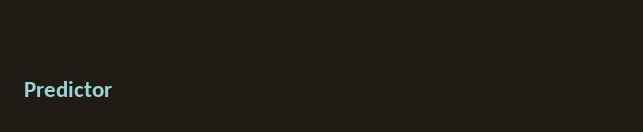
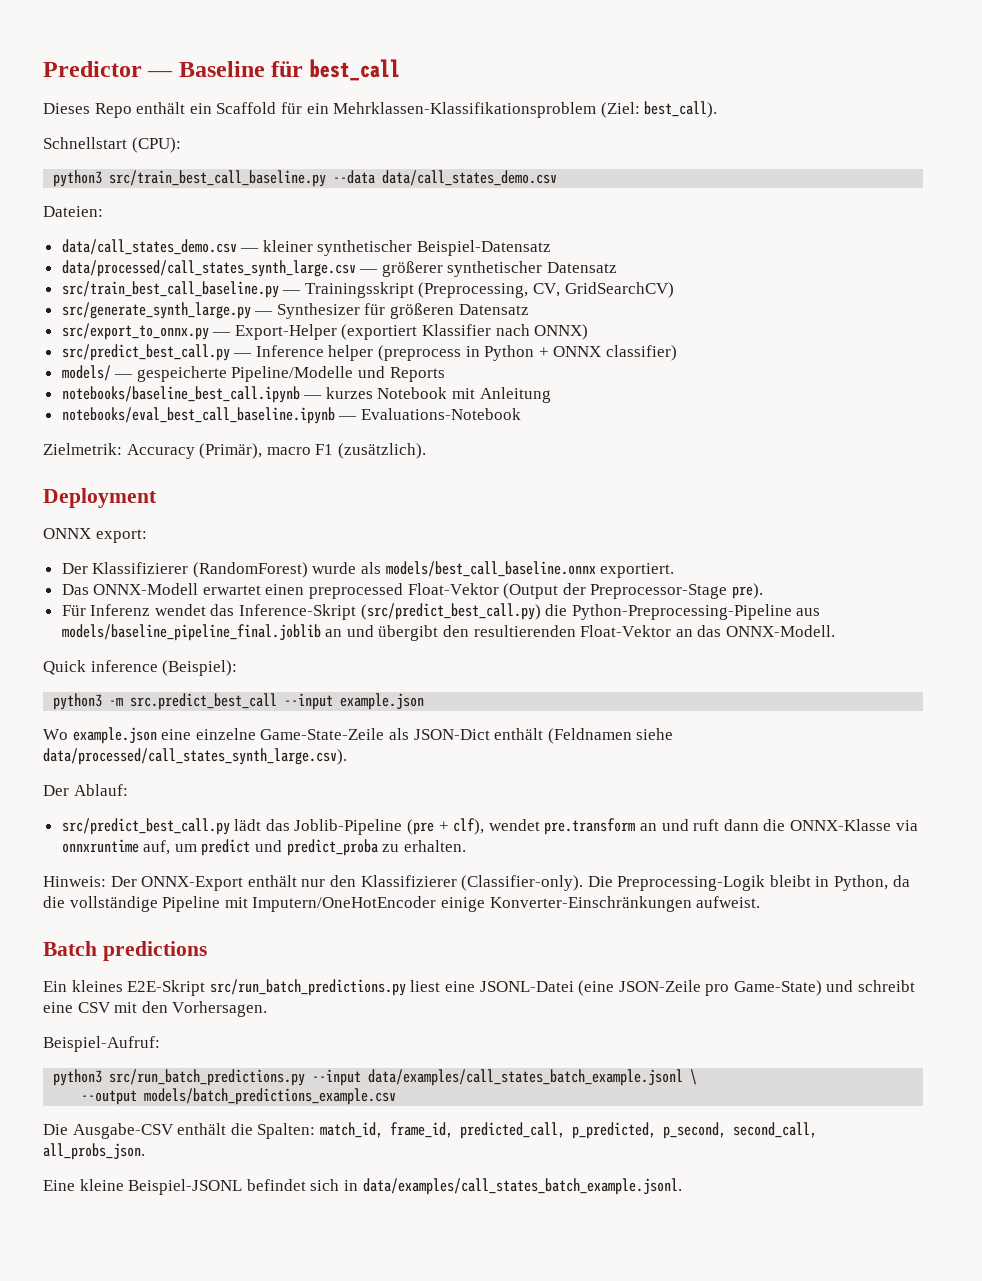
- Predictor
+ Predictor — Baseline für best_call
+ Dieses Repo enthält ein Scaffold für ein Mehrklassen-Klassifikationsproblem (Ziel: best_call).
+ Schnellstart (CPU):
+ python3 src/train_best_call_baseline.py --data data/call_states_demo.csv
+ Dateien:
+ data/call_states_demo.csv — kleiner synthetischer Beispiel-Datensatz
+ data/processed/call_states_synth_large.csv — größerer synthetischer Datensatz
+ src/train_best_call_baseline.py — Trainingsskript (Preprocessing, CV, GridSearchCV)
+ src/generate_synth_large.py — Synthesizer für größeren Datensatz
+ src/export_to_onnx.py — Export-Helper (exportiert Klassifier nach ONNX)
+ src/predict_best_call.py — Inference helper (preprocess in Python + ONNX classifier)
+ models/ — gespeicherte Pipeline/Modelle und Reports
+ notebooks/baseline_best_call.ipynb — kurzes Notebook mit Anleitung
+ notebooks/eval_best_call_baseline.ipynb — Evaluations-Notebook
+ Zielmetrik: Accuracy (Primär), macro F1 (zusätzlich).
+ Deployment
+ ONNX export:
+ Der Klassifizierer (RandomForest) wurde als models/best_call_baseline.onnx exportiert.
+ Das ONNX-Modell erwartet einen preprocessed Float-Vektor (Output der Preprocessor-Stage pre).
+ Für Inferenz wendet das Inference-Skript (src/predict_best_call.py) die Python-Preprocessing-Pipeline aus models/baseline_pipeline_final.joblib an und übergibt den resultierenden Float-Vektor an das ONNX-Modell.
+ Quick inference (Beispiel):
+ python3 -m src.predict_best_call --input example.json
+ Wo example.json eine einzelne Game-State-Zeile als JSON-Dict enthält (Feldnamen siehe data/processed/call_states_synth_large.csv).
+ Der Ablauf:
+ src/predict_best_call.py lädt das Joblib-Pipeline (pre + clf), wendet pre.transform an und ruft dann die ONNX-Klasse via onnxruntime auf, um predict und predict_proba zu erhalten.
+ Hinweis: Der ONNX-Export enthält nur den Klassifizierer (Classifier-only). Die Preprocessing-Logik bleibt in Python, da die vollständige Pipeline mit Imputern/OneHotEncoder einige Konverter-Einschränkungen aufweist.
+ Batch predictions
+ Ein kleines E2E-Skript src/run_batch_predictions.py liest eine JSONL-Datei (eine JSON-Zeile pro Game-State) und schreibt eine CSV mit den Vorhersagen.
+ Beispiel-Aufruf:
+ python3 src/run_batch_predictions.py --input data/examples/call_states_batch_example.jsonl \
+ --output models/batch_predictions_example.csv
+ Die Ausgabe-CSV enthält die Spalten: match_id, frame_id, predicted_call, p_predicted, p_second, second_call, all_probs_json.
+ Eine kleine Beispiel-JSONL befindet sich in data/examples/call_states_batch_example.jsonl.

